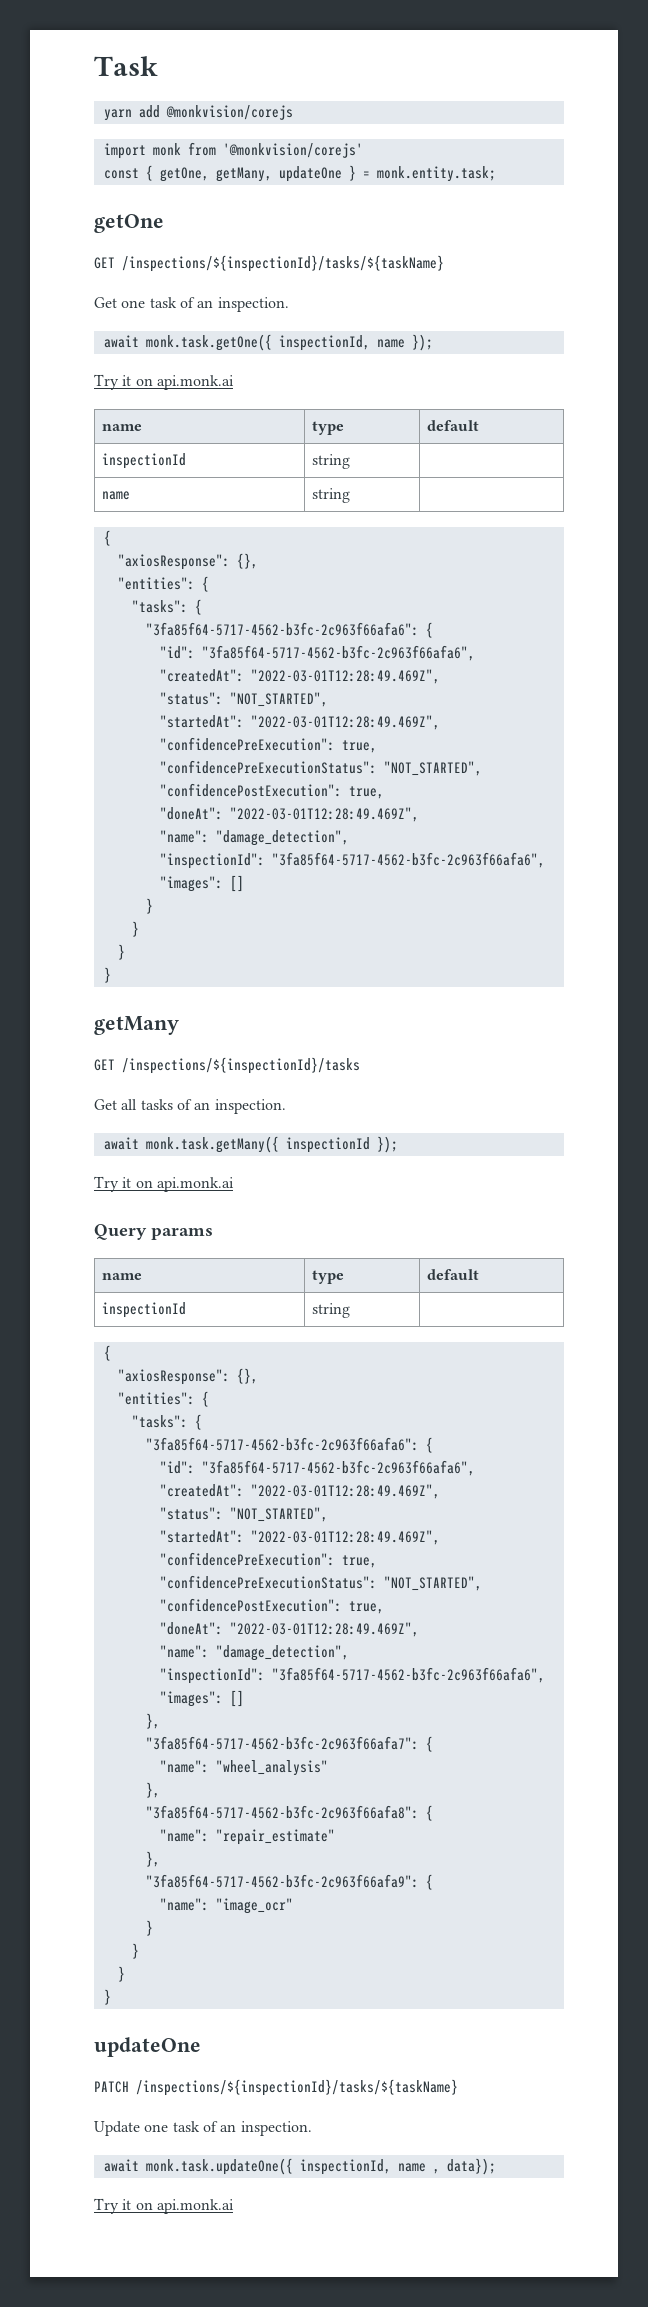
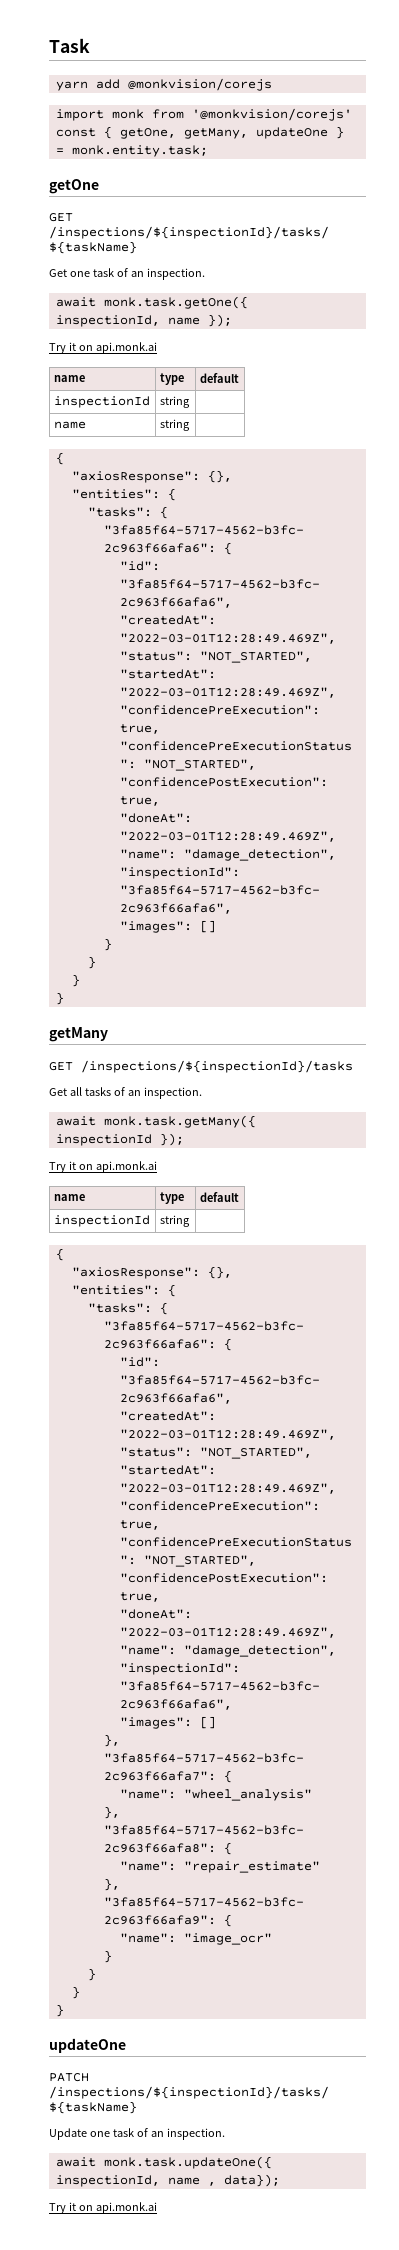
- Query params

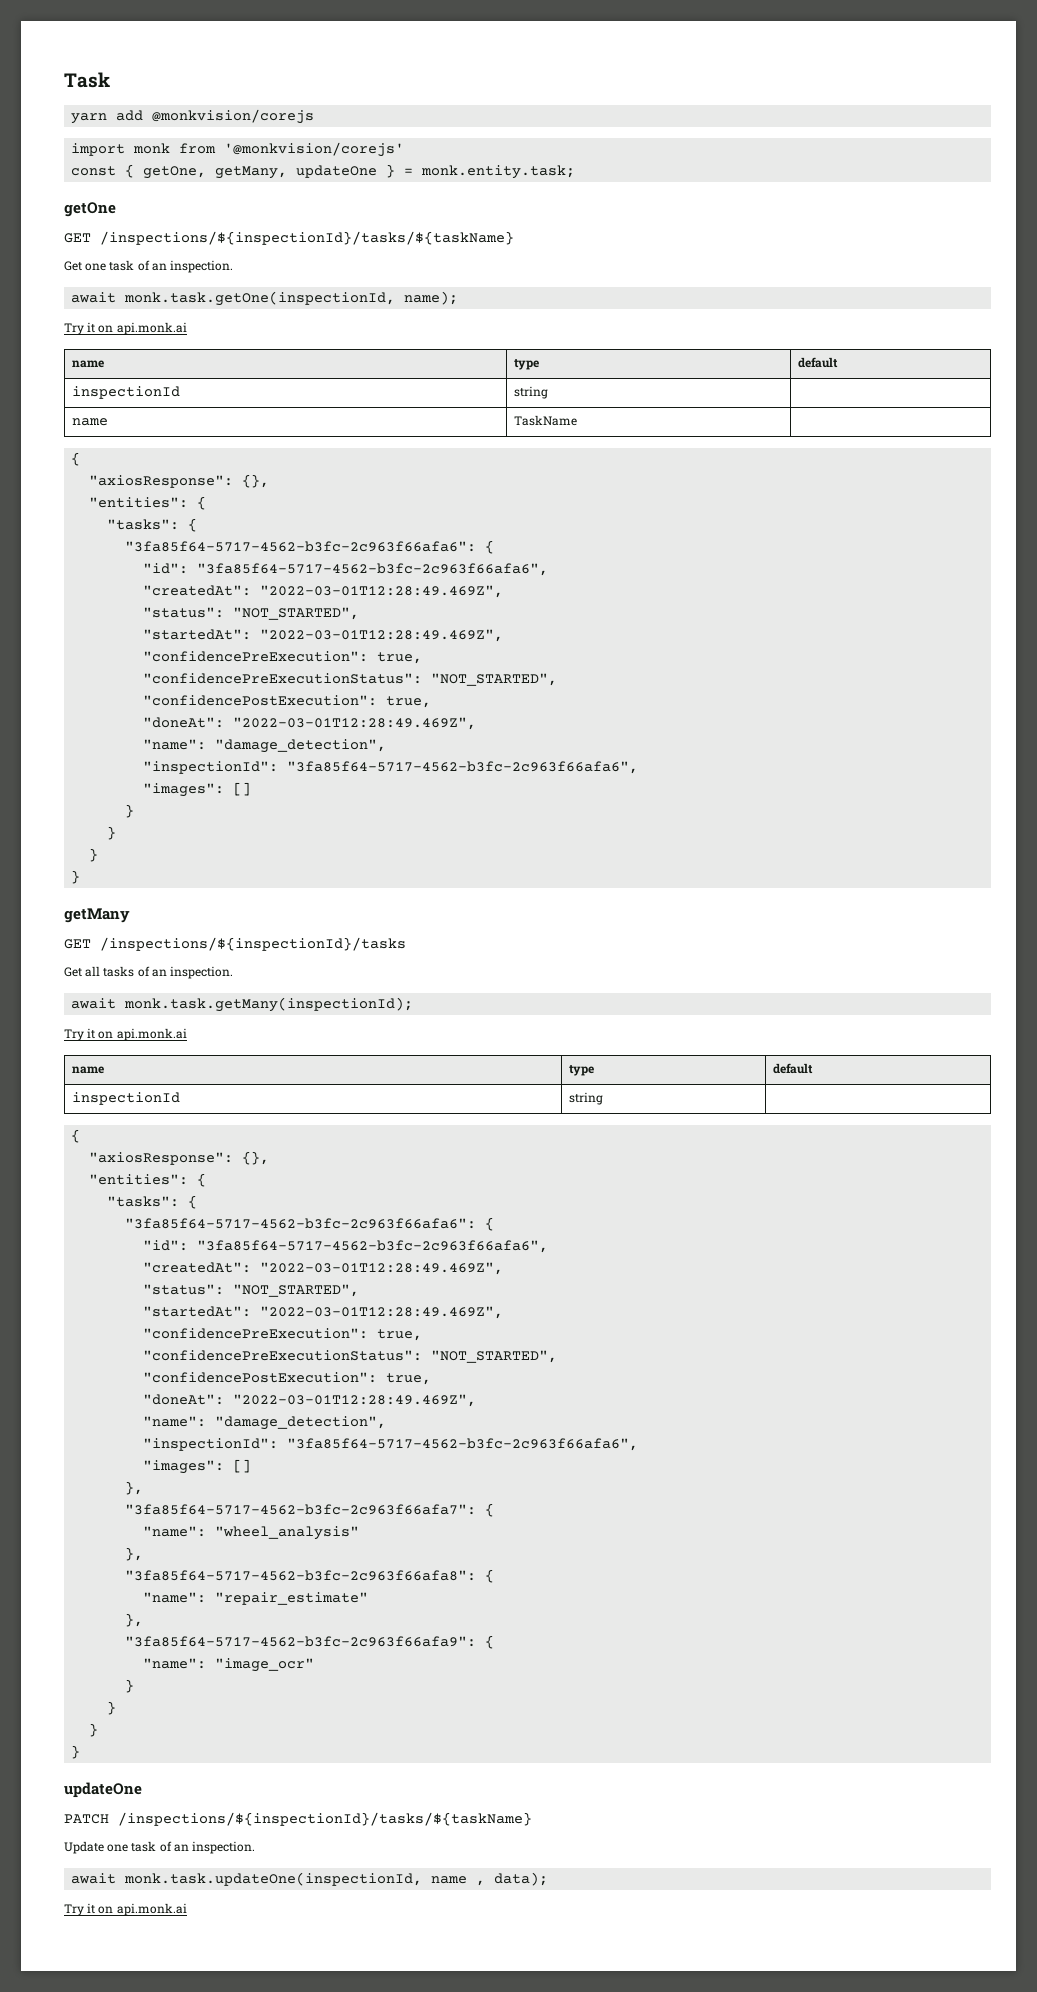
- await monk.task.getOne({ inspectionId, name });
+ await monk.task.getOne(inspectionId, name);
- name | string |
+ name | TaskName |
- await monk.task.getMany({ inspectionId });
+ await monk.task.getMany(inspectionId);
- await monk.task.updateOne({ inspectionId, name , data});
+ await monk.task.updateOne(inspectionId, name , data);

